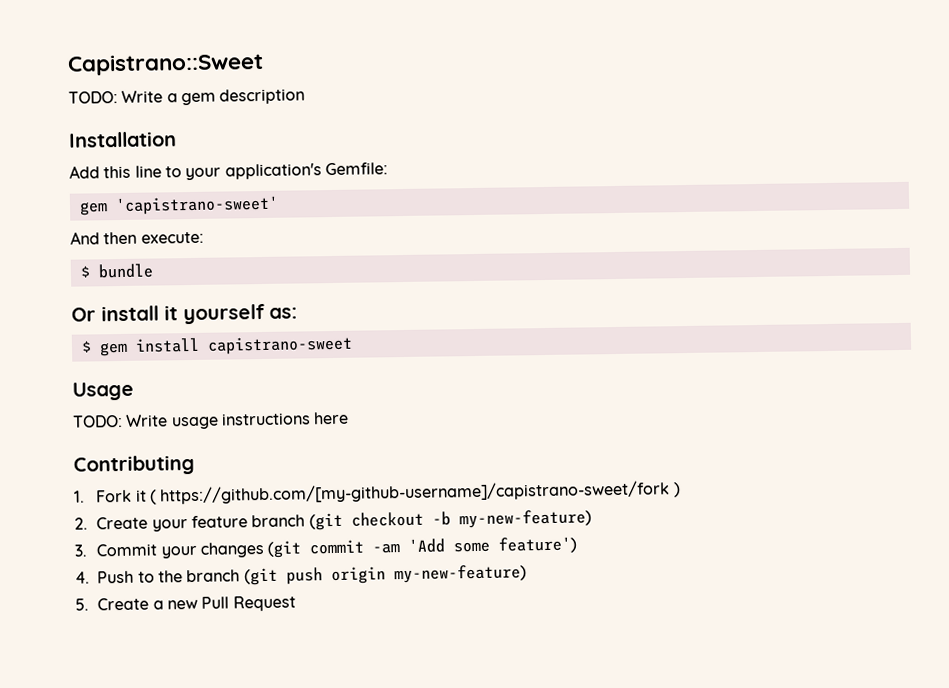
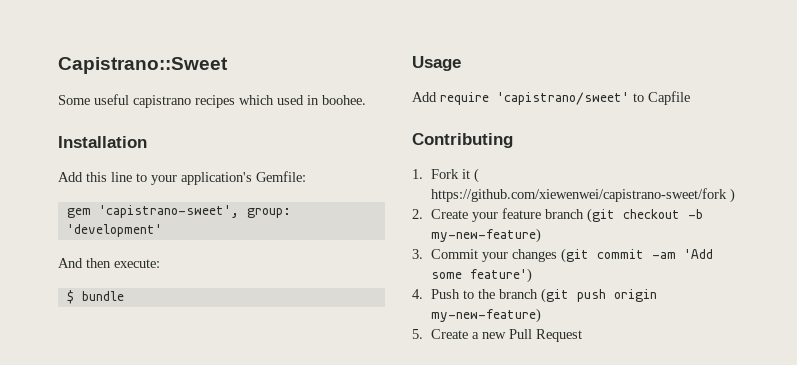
- TODO: Write a gem description
+ Some useful capistrano recipes which used in boohee.
- gem 'capistrano-sweet'
+ gem 'capistrano-sweet', group: 'development'
- Or install it yourself as:
- $ gem install capistrano-sweet
  Usage
- TODO: Write usage instructions here
+ Add require 'capistrano/sweet' to Capfile
- 1. Fork it ( https://github.com/[my-github-username]/capistrano-sweet/fork )
+ 1. Fork it ( https://github.com/xiewenwei/capistrano-sweet/fork )

